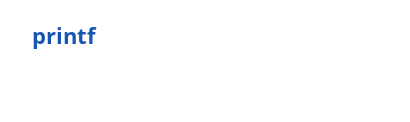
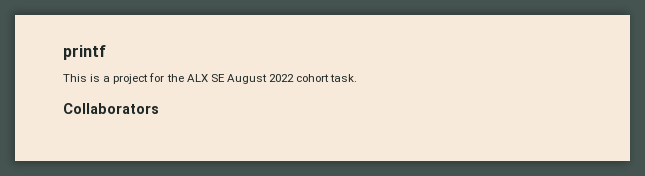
+ This is a project for the ALX SE August 2022 cohort task.
+ Collaborators

